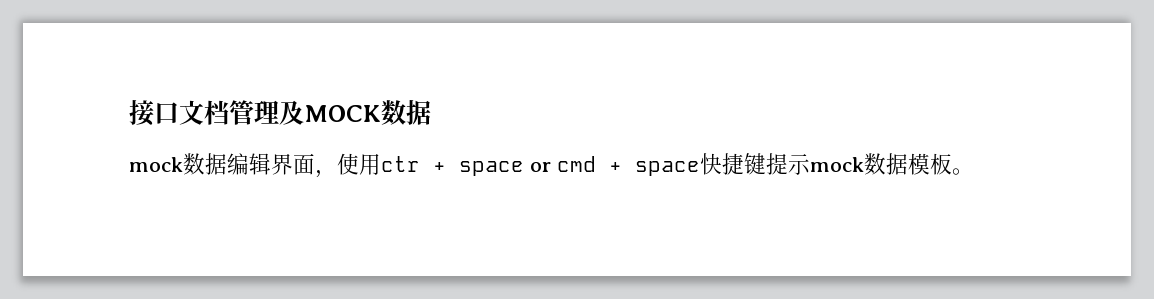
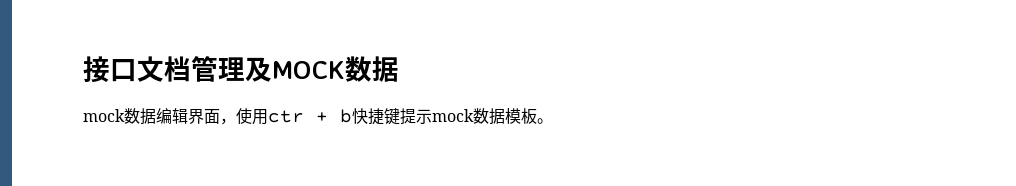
- mock数据编辑界面，使用ctr + space or cmd + space快捷键提示mock数据模板。
+ mock数据编辑界面，使用ctr + b快捷键提示mock数据模板。

